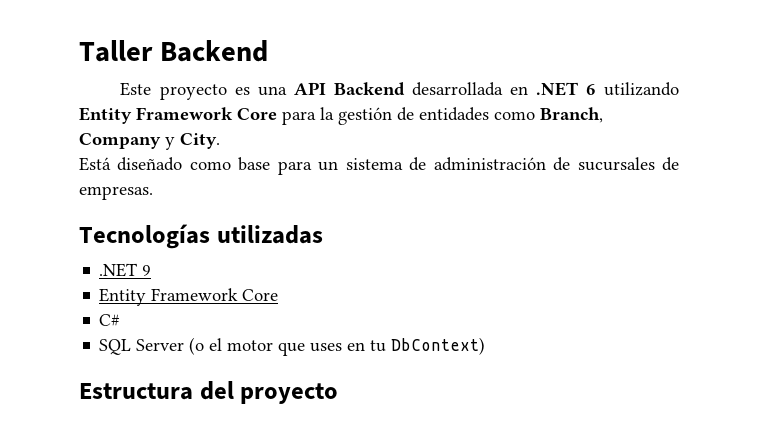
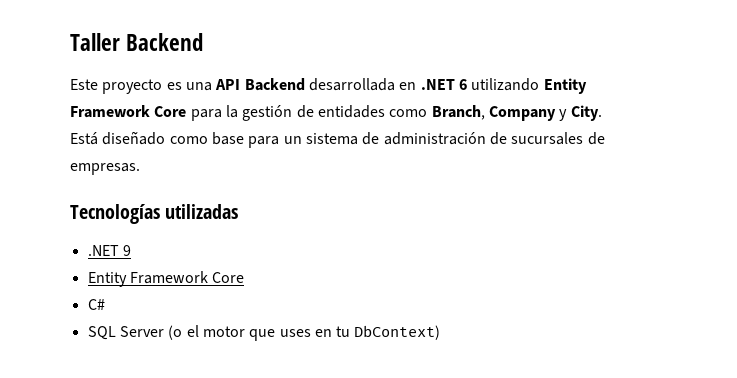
- Estructura del proyecto

